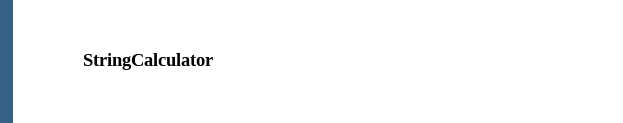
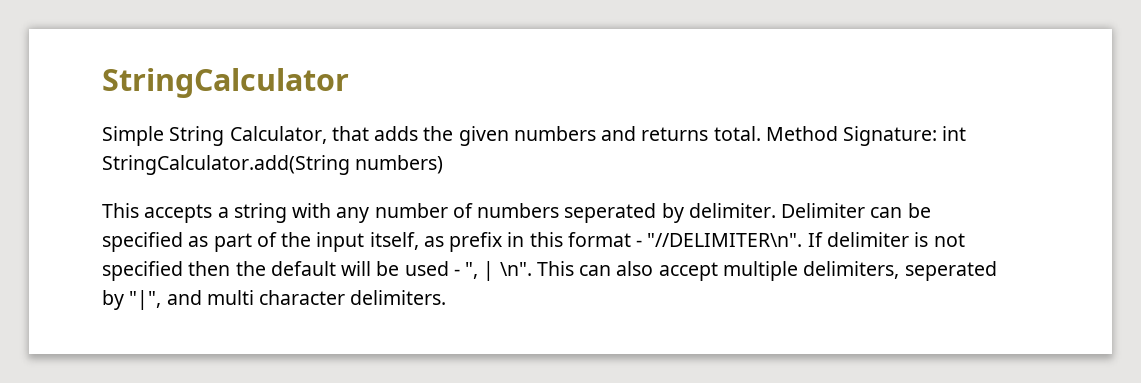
+ Simple String Calculator, that adds the given numbers and returns total. Method Signature: int StringCalculator.add(String numbers)
+ This accepts a string with any number of numbers seperated by delimiter. Delimiter can be specified as part of the input itself, as prefix in this format - "//DELIMITER\n". If delimiter is not specified then the default will be used - ", | \n". This can also accept multiple delimiters, seperated by "|", and multi character delimiters.

